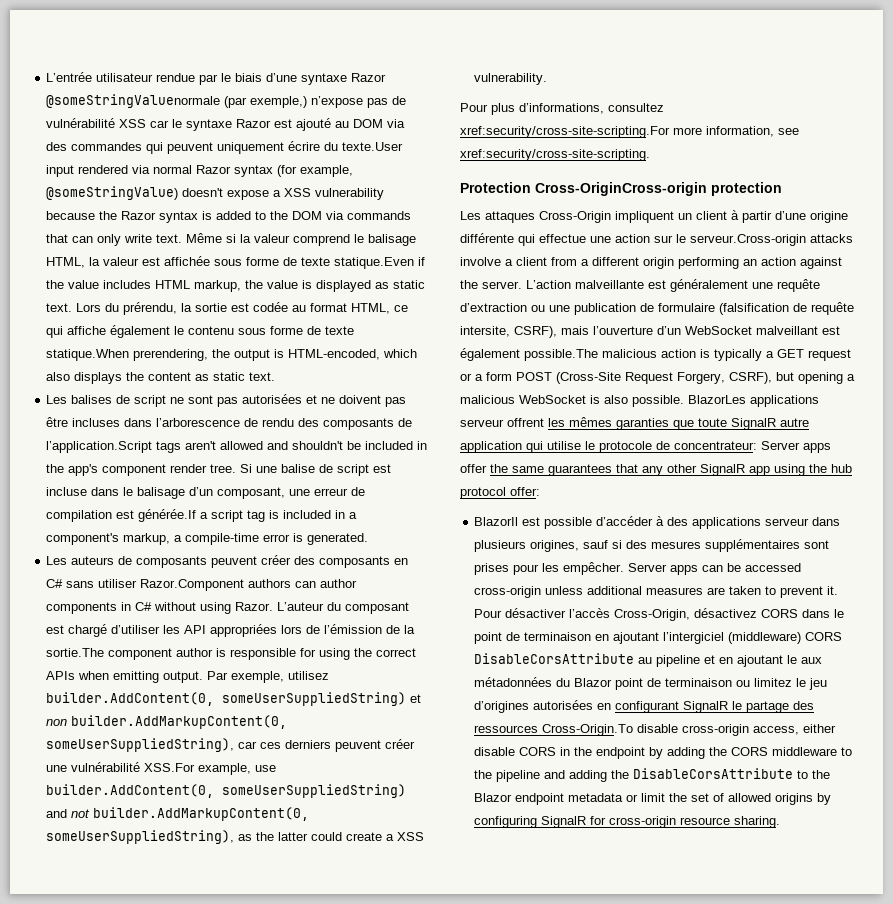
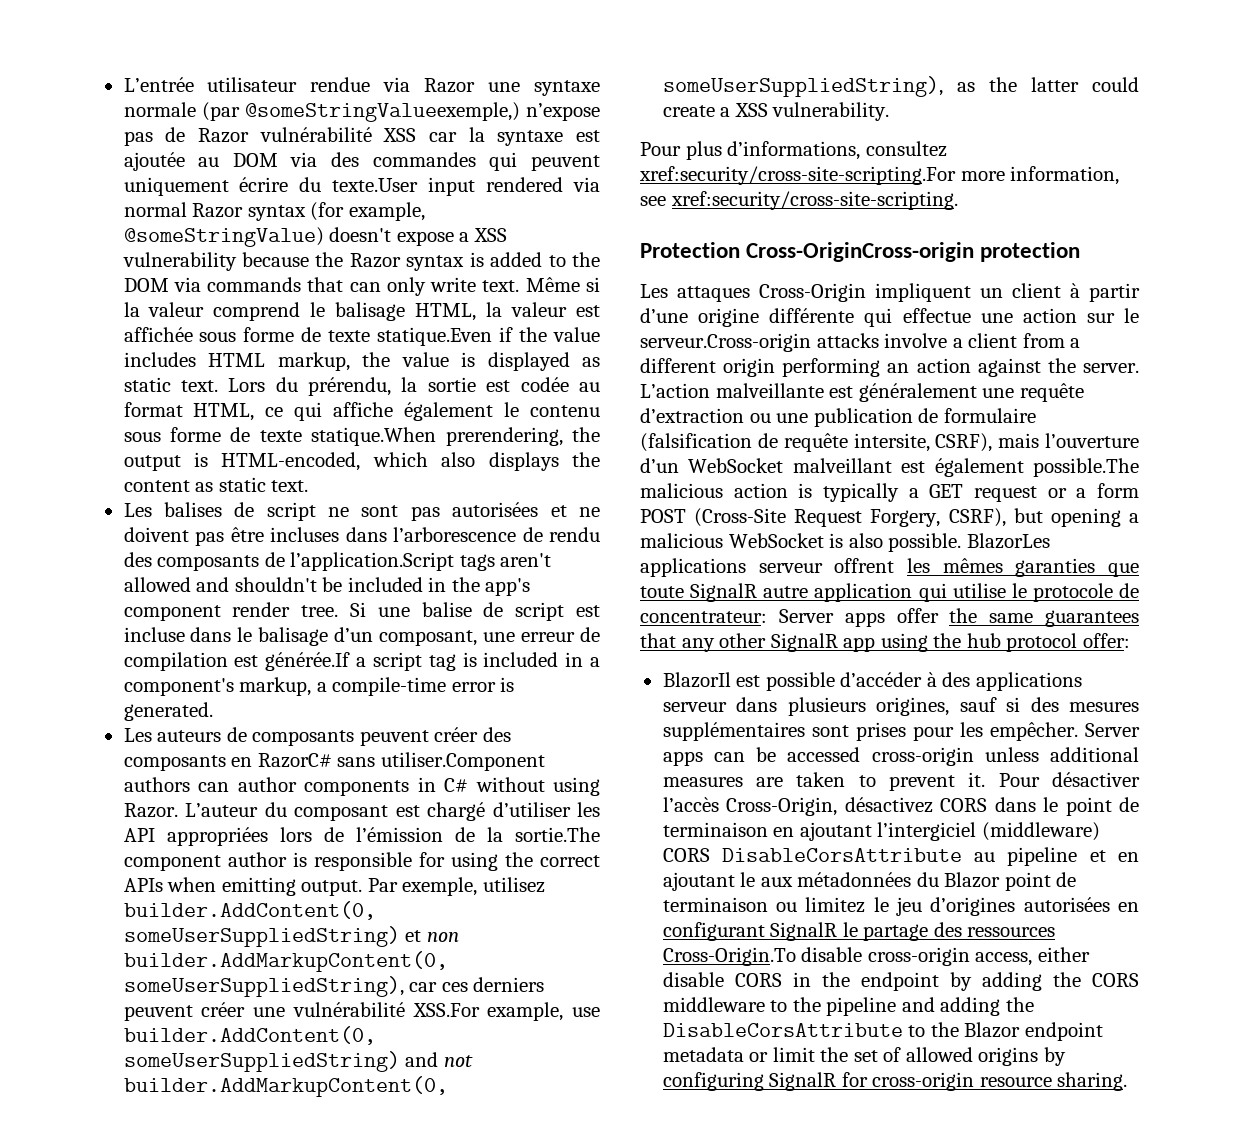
- L’entrée utilisateur rendue par le biais d’une syntaxe Razor @someStringValuenormale (par exemple,) n’expose pas de vulnérabilité XSS car le syntaxe Razor est ajouté au DOM via des commandes qui peuvent uniquement écrire du texte.User input rendered via normal Razor syntax (for example, @someStringValue) doesn't expose a XSS vulnerability because the Razor syntax is added to the DOM via commands that can only write text.
+ L’entrée utilisateur rendue via Razor une syntaxe normale (par @someStringValueexemple,) n’expose pas de Razor vulnérabilité XSS car la syntaxe est ajoutée au DOM via des commandes qui peuvent uniquement écrire du texte.User input rendered via normal Razor syntax (for example, @someStringValue) doesn't expose a XSS vulnerability because the Razor syntax is added to the DOM via commands that can only write text.
- Les auteurs de composants peuvent créer des composants en C# sans utiliser Razor.Component authors can author components in C# without using Razor.
+ Les auteurs de composants peuvent créer des composants en RazorC# sans utiliser.Component authors can author components in C# without using Razor.

